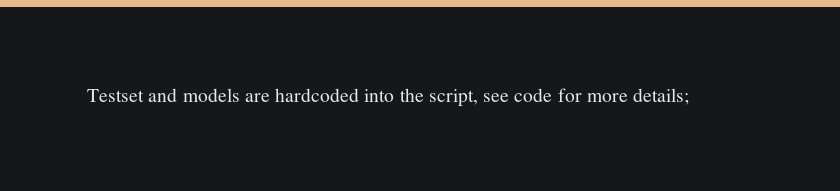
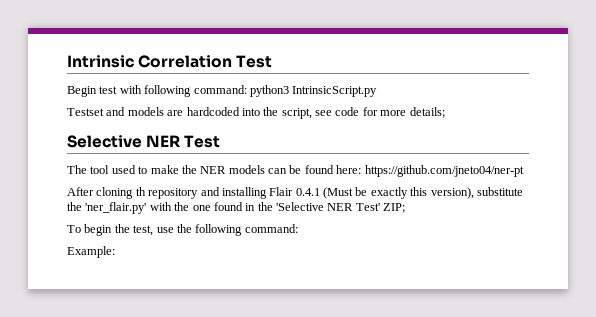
+ Intrinsic Correlation Test
+ Begin test with following command: python3 IntrinsicScript.py
+ Selective NER Test
+ The tool used to make the NER models can be found here: https://github.com/jneto04/ner-pt
+ After cloning th repository and installing Flair 0.4.1 (Must be exactly this version), substitute the 'ner_flair.py' with the one found in the 'Selective NER Test' ZIP;
+ To begin the test, use the following command:
+ Example:

